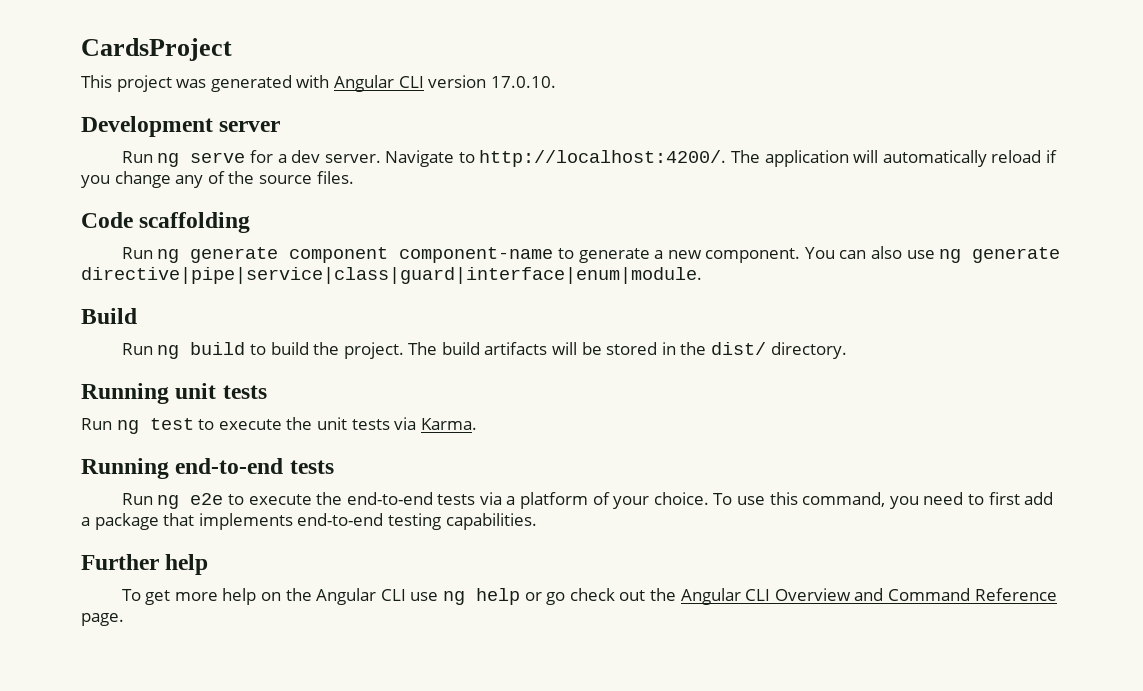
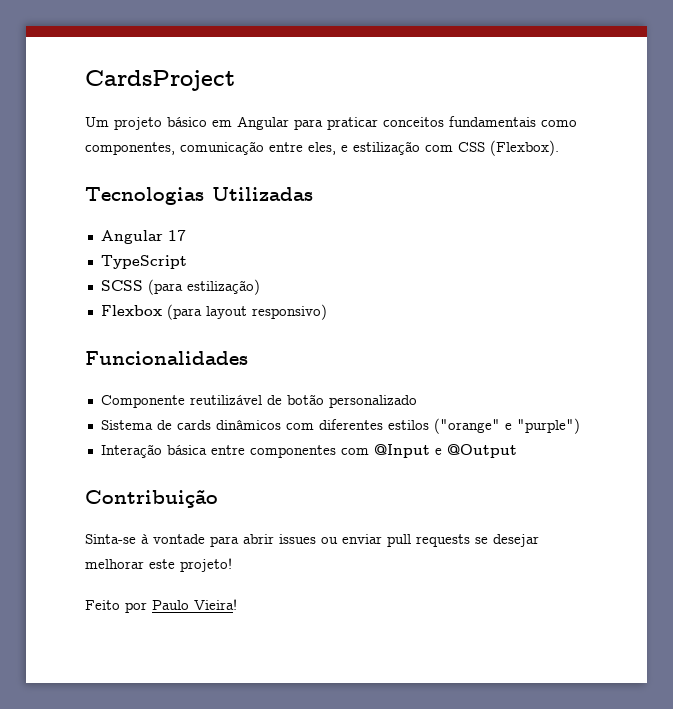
- This project was generated with Angular CLI version 17.0.10.
- Development server
- Run ng serve for a dev server. Navigate to http://localhost:4200/. The application will automatically reload if you change any of the source files.
- Code scaffolding
- Run ng generate component component-name to generate a new component. You can also use ng generate directive|pipe|service|class|guard|interface|enum|module.
- Build
- Run ng build to build the project. The build artifacts will be stored in the dist/ directory.
- Running unit tests
- Run ng test to execute the unit tests via Karma.
- Running end-to-end tests
- Run ng e2e to execute the end-to-end tests via a platform of your choice. To use this command, you need to first add a package that implements end-to-end testing capabilities.
- Further help
- To get more help on the Angular CLI use ng help or go check out the Angular CLI Overview and Command Reference page.
+ Um projeto básico em Angular para praticar conceitos fundamentais como componentes, comunicação entre eles, e estilização com CSS (Flexbox).
+ Tecnologias Utilizadas
+ Angular 17
+ TypeScript
+ SCSS (para estilização)
+ Flexbox (para layout responsivo)
+ Funcionalidades
+ Componente reutilizável de botão personalizado
+ Sistema de cards dinâmicos com diferentes estilos ("orange" e "purple")
+ Interação básica entre componentes com @Input e @Output
+ Contribuição
+ Sinta-se à vontade para abrir issues ou enviar pull requests se desejar melhorar este projeto!
+ Feito por Paulo Vieira!

